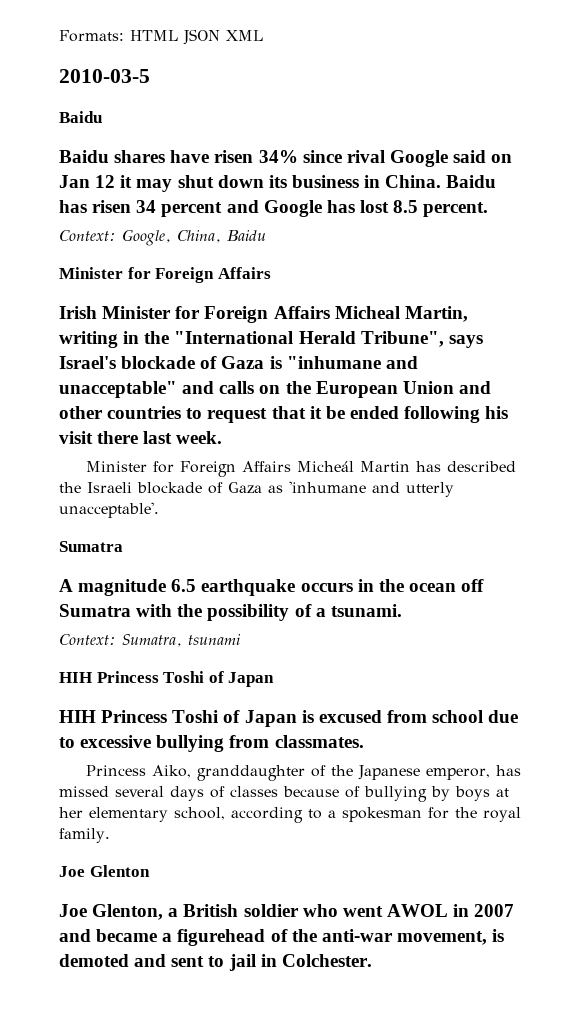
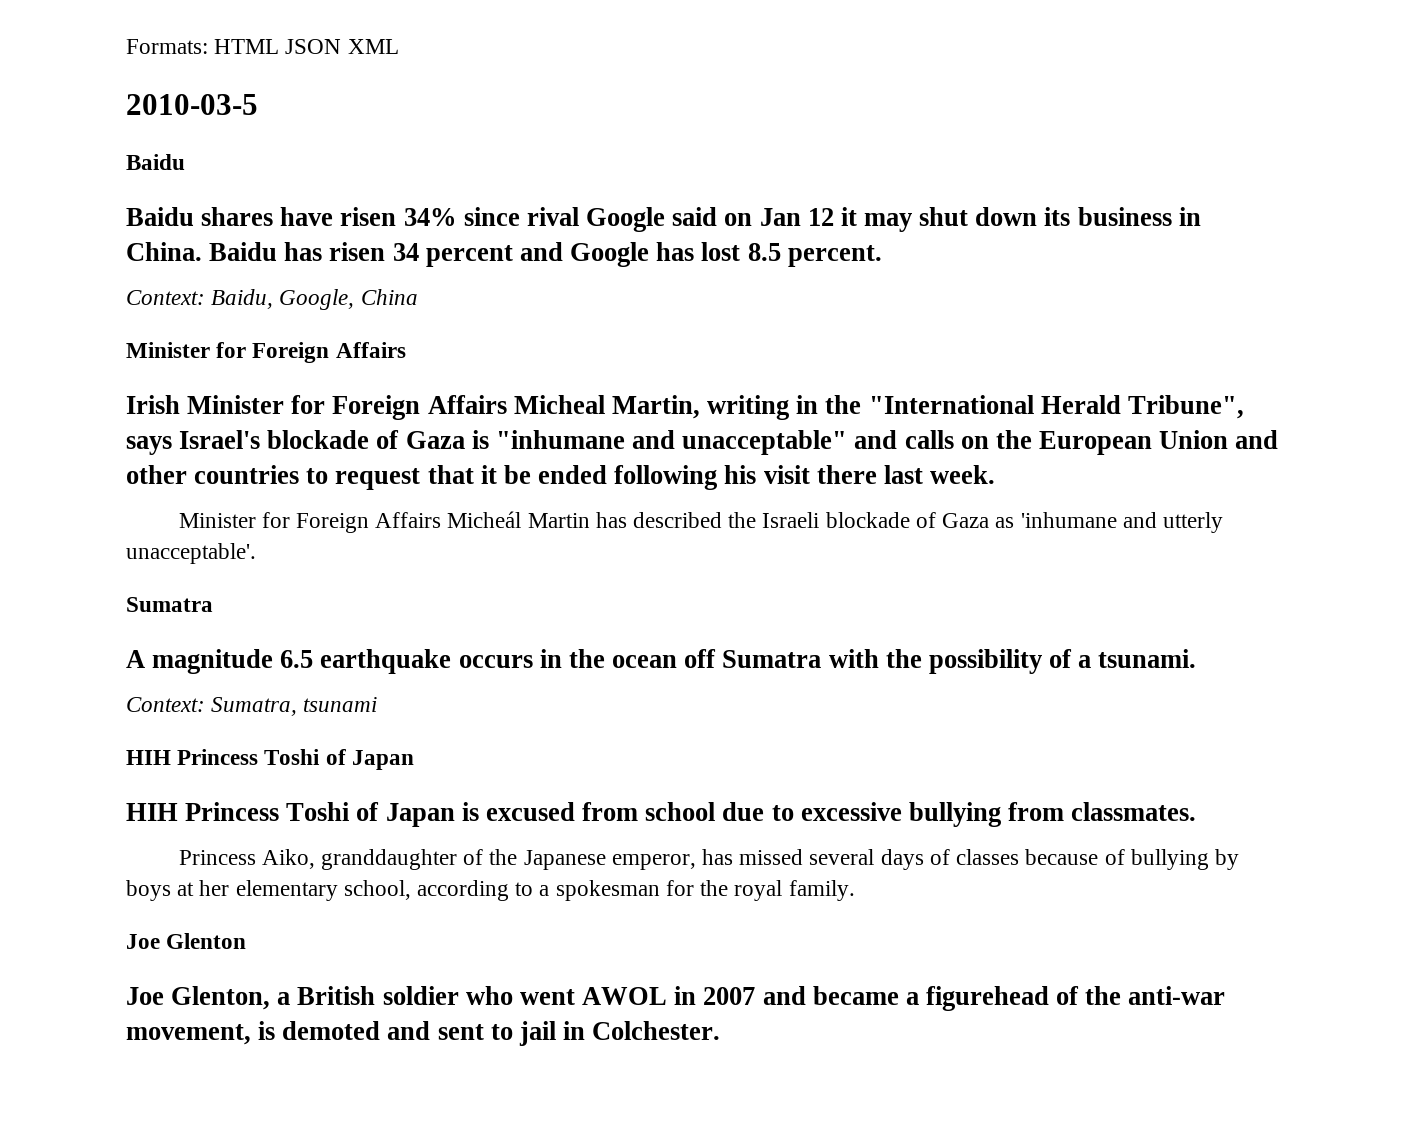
- Context: Google, China, Baidu
+ Context: Baidu, Google, China

